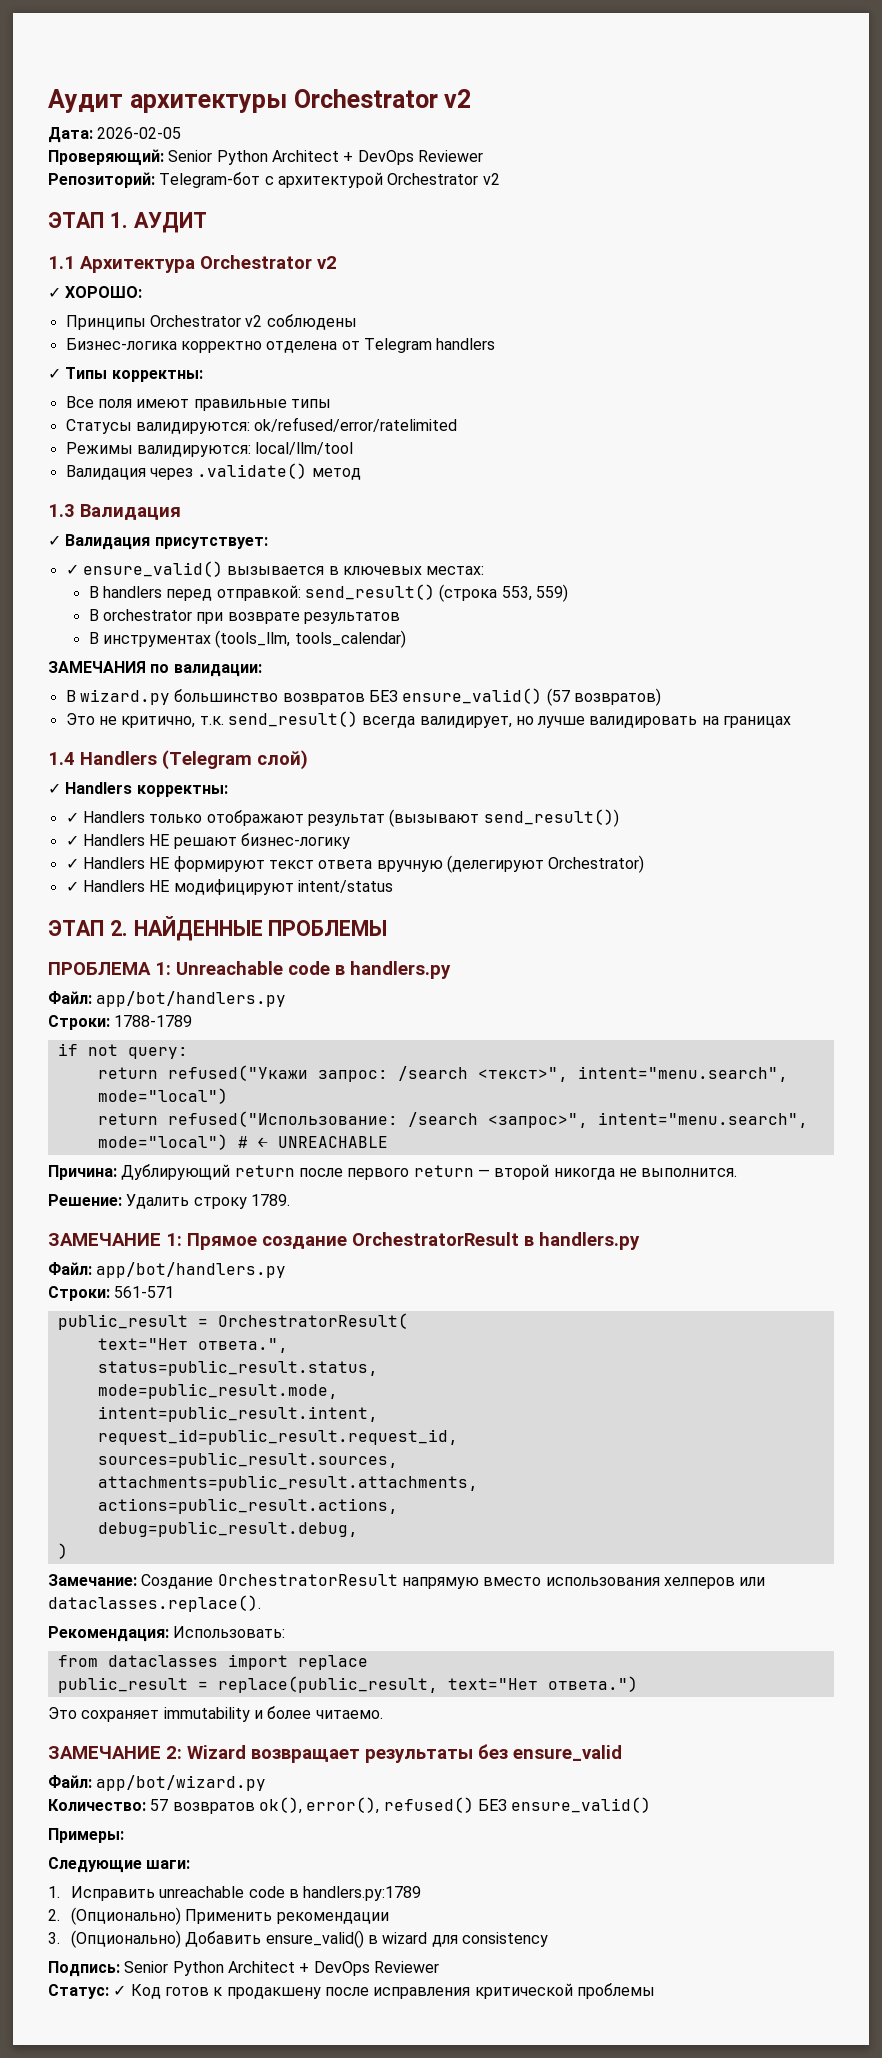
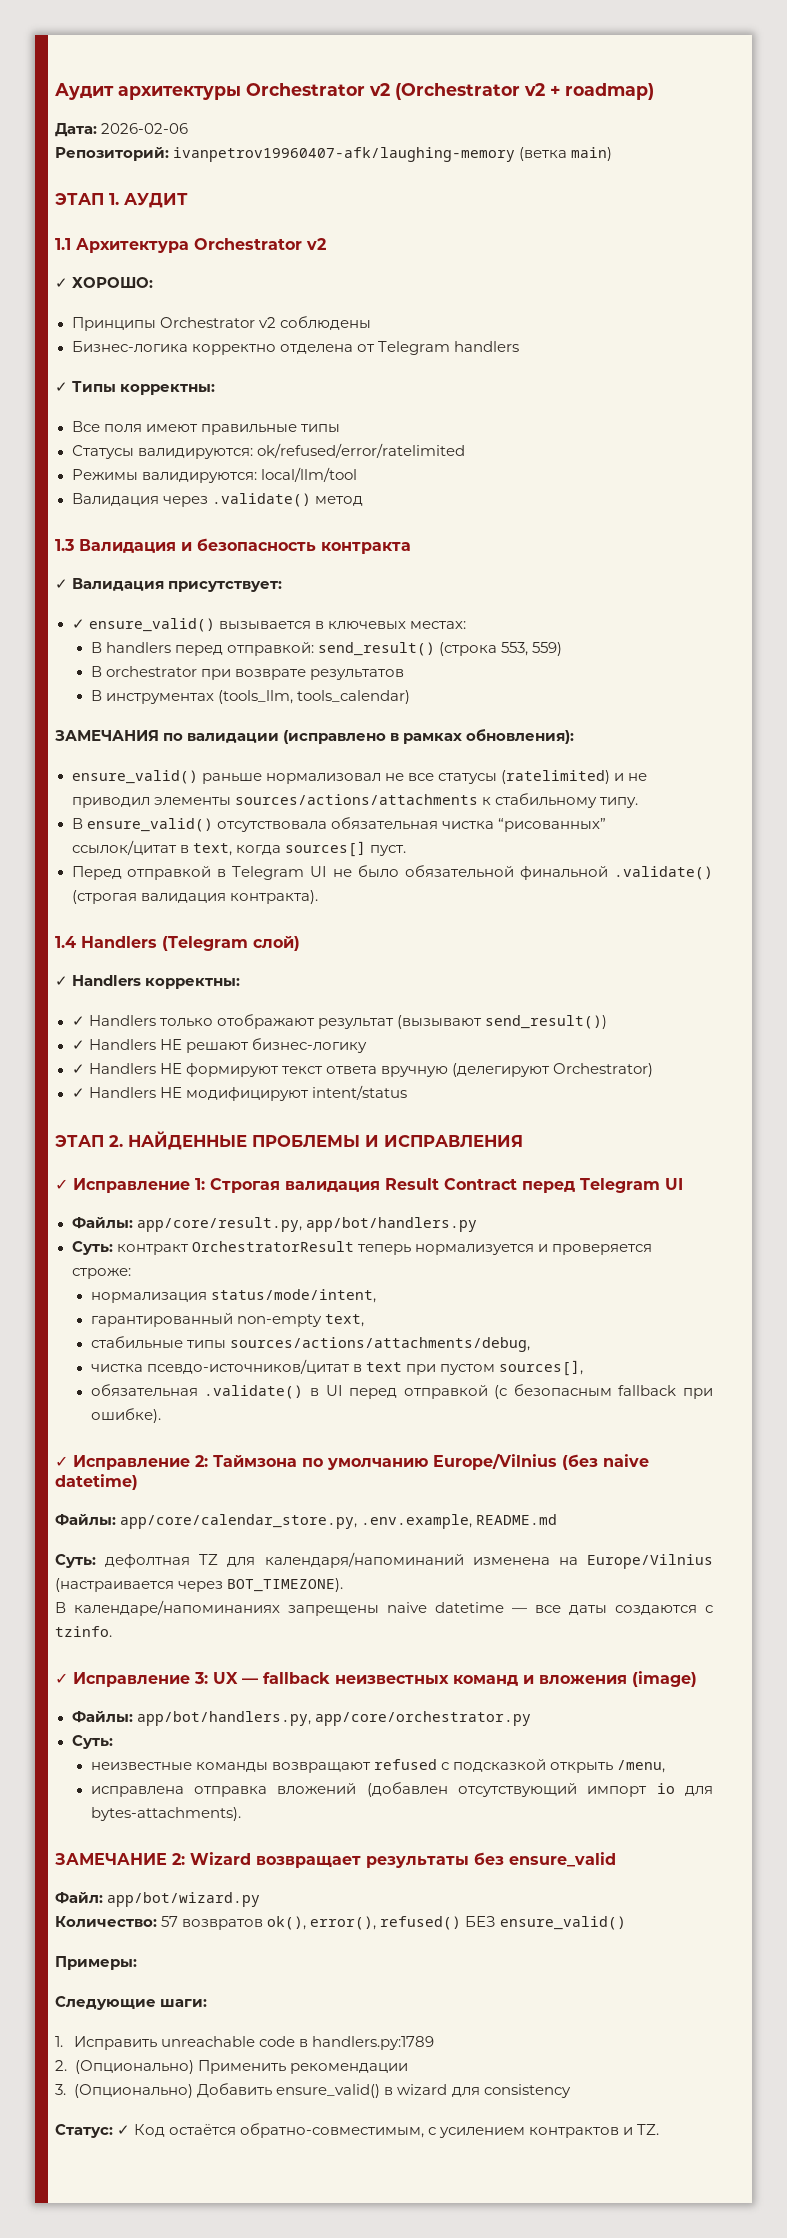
- Аудит архитектуры Orchestrator v2
- Дата: 2026-02-05
- Проверяющий: Senior Python Architect + DevOps Reviewer
- Репозиторий: Telegram-бот с архитектурой Orchestrator v2
+ Аудит архитектуры Orchestrator v2 (Orchestrator v2 + roadmap)
+ Дата: 2026-02-06
+ Репозиторий: ivanpetrov19960407-afk/laughing-memory (ветка main)
- 1.3 Валидация
+ 1.3 Валидация и безопасность контракта
- ЗАМЕЧАНИЯ по валидации:
- В wizard.py большинство возвратов БЕЗ ensure_valid() (57 возвратов)
- Это не критично, т.к. send_result() всегда валидирует, но лучше валидировать на границах
+ ЗАМЕЧАНИЯ по валидации (исправлено в рамках обновления):
+ ensure_valid() раньше нормализовал не все статусы (ratelimited) и не приводил элементы sources/actions/attachments к стабильному типу.
+ В ensure_valid() отсутствовала обязательная чистка “рисованных” ссылок/цитат в text, когда sources[] пуст.
+ Перед отправкой в Telegram UI не было обязательной финальной .validate() (строгая валидация контракта).
- ЭТАП 2. НАЙДЕННЫЕ ПРОБЛЕМЫ
- ПРОБЛЕМА 1: Unreachable code в handlers.py
- Файл: app/bot/handlers.py
- Строки: 1788-1789
- if not query:
- return refused("Укажи запрос: /search <текст>", intent="menu.search", mode="local")
- return refused("Использование: /search <запрос>", intent="menu.search", mode="local") # ← UNREACHABLE
- Причина: Дублирующий return после первого return — второй никогда не выполнится.
- Решение: Удалить строку 1789.
- ЗАМЕЧАНИЕ 1: Прямое создание OrchestratorResult в handlers.py
- Файл: app/bot/handlers.py
- Строки: 561-571
- public_result = OrchestratorResult(
- text="Нет ответа.",
- status=public_result.status,
- mode=public_result.mode,
- intent=public_result.intent,
- request_id=public_result.request_id,
- sources=public_result.sources,
- attachments=public_result.attachments,
- actions=public_result.actions,
- debug=public_result.debug,
- )
- Замечание: Создание OrchestratorResult напрямую вместо использования хелперов или dataclasses.replace().
- Рекомендация: Использовать:
- from dataclasses import replace
- public_result = replace(public_result, text="Нет ответа.")
- Это сохраняет immutability и более читаемо.
+ ЭТАП 2. НАЙДЕННЫЕ ПРОБЛЕМЫ И ИСПРАВЛЕНИЯ
+ ✓ Исправление 1: Строгая валидация Result Contract перед Telegram UI
+ Файлы: app/core/result.py, app/bot/handlers.py
+ Суть: контракт OrchestratorResult теперь нормализуется и проверяется строже:
+ нормализация status/mode/intent,
+ гарантированный non-empty text,
+ стабильные типы sources/actions/attachments/debug,
+ чистка псевдо-источников/цитат в text при пустом sources[],
+ обязательная .validate() в UI перед отправкой (с безопасным fallback при ошибке).
+ ✓ Исправление 2: Таймзона по умолчанию Europe/Vilnius (без naive datetime)
+ Файлы: app/core/calendar_store.py, .env.example, README.md
+ Суть: дефолтная TZ для календаря/напоминаний изменена на Europe/Vilnius (настраивается через BOT_TIMEZONE).
+ В календаре/напоминаниях запрещены naive datetime — все даты создаются с tzinfo.
+ ✓ Исправление 3: UX — fallback неизвестных команд и вложения (image)
+ Файлы: app/bot/handlers.py, app/core/orchestrator.py
+ Суть:
+ неизвестные команды возвращают refused с подсказкой открыть /menu,
+ исправлена отправка вложений (добавлен отсутствующий импорт io для bytes-attachments).
- Подпись: Senior Python Architect + DevOps Reviewer
- Статус: ✓ Код готов к продакшену после исправления критической проблемы
+ Статус: ✓ Код остаётся обратно-совместимым, с усилением контрактов и TZ.

